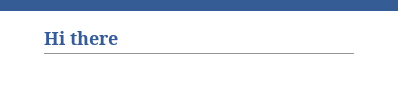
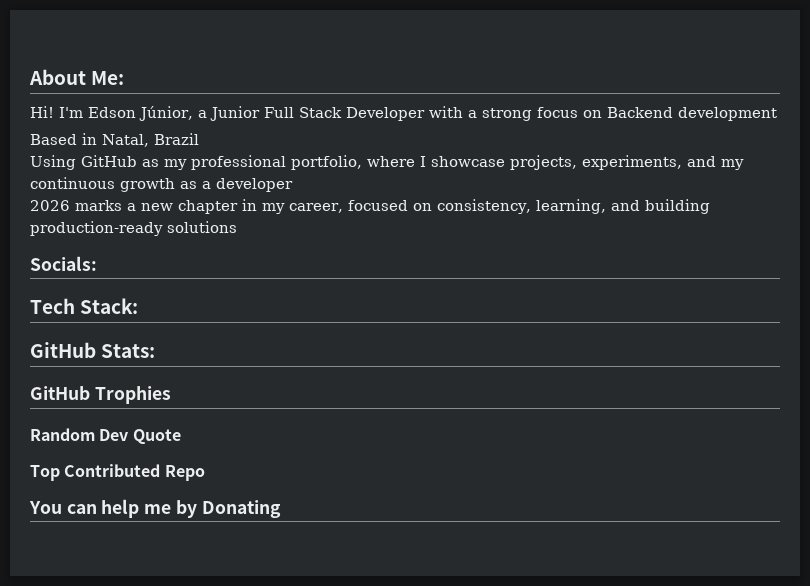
- Hi there
+ About Me:
+ Hi! I'm Edson Júnior, a Junior Full Stack Developer with a strong focus on Backend development
+ Based in Natal, Brazil
+ Using GitHub as my professional portfolio, where I showcase projects, experiments, and my continuous growth as a developer
+ 2026 marks a new chapter in my career, focused on consistency, learning, and building production-ready solutions
+ Socials:
+ Tech Stack:
+ GitHub Stats:
+ GitHub Trophies
+ Random Dev Quote
+ Top Contributed Repo
+ You can help me by Donating

